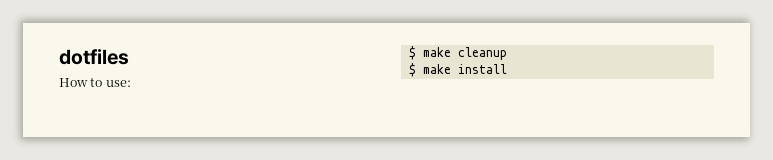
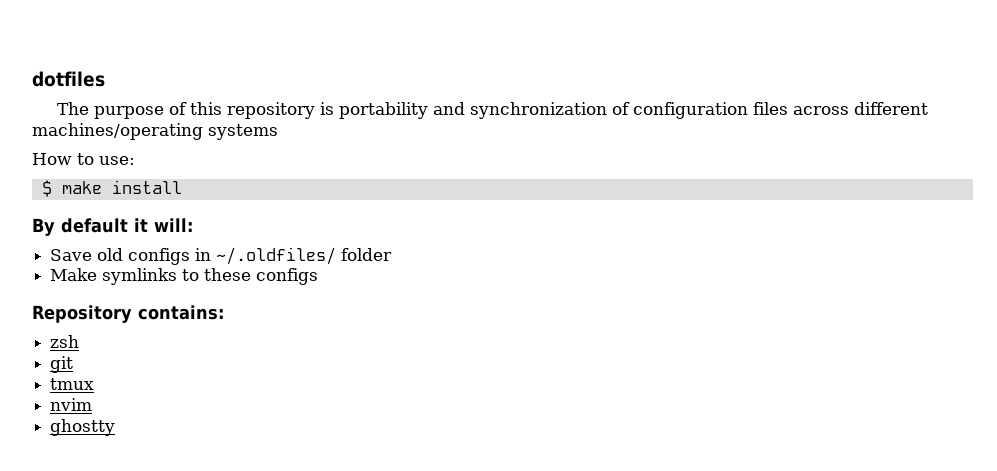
+ The purpose of this repository is portability and synchronization of configuration files across different machines/operating systems
- $ make cleanup
  $ make install
+ By default it will:
+ Save old configs in ~/.oldfiles/ folder
+ Make symlinks to these configs
+ Repository contains:
+ zsh
+ git
+ tmux
+ nvim
+ ghostty

